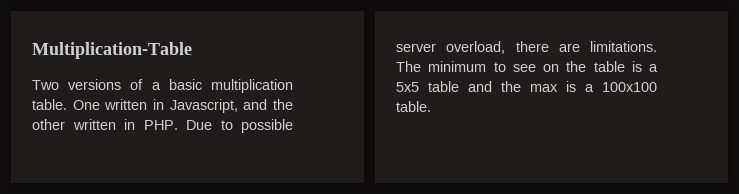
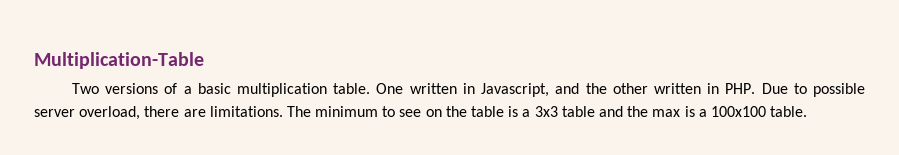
- The minimum to see on the table is a 5x5 table and the max is a 100x100 table.
+ The minimum to see on the table is a 3x3 table and the max is a 100x100 table.

